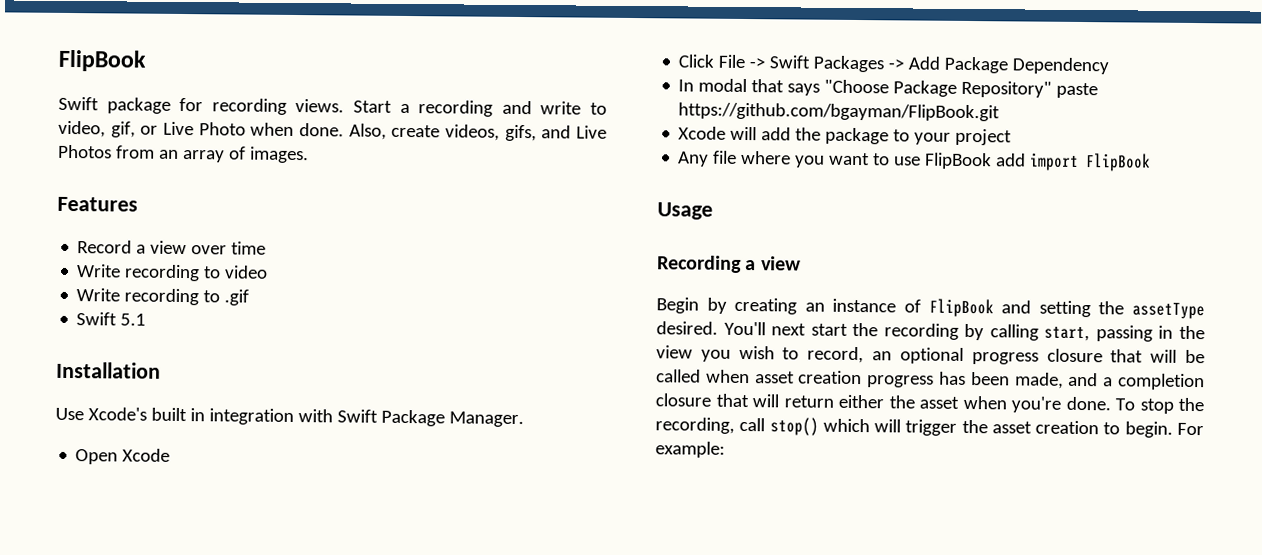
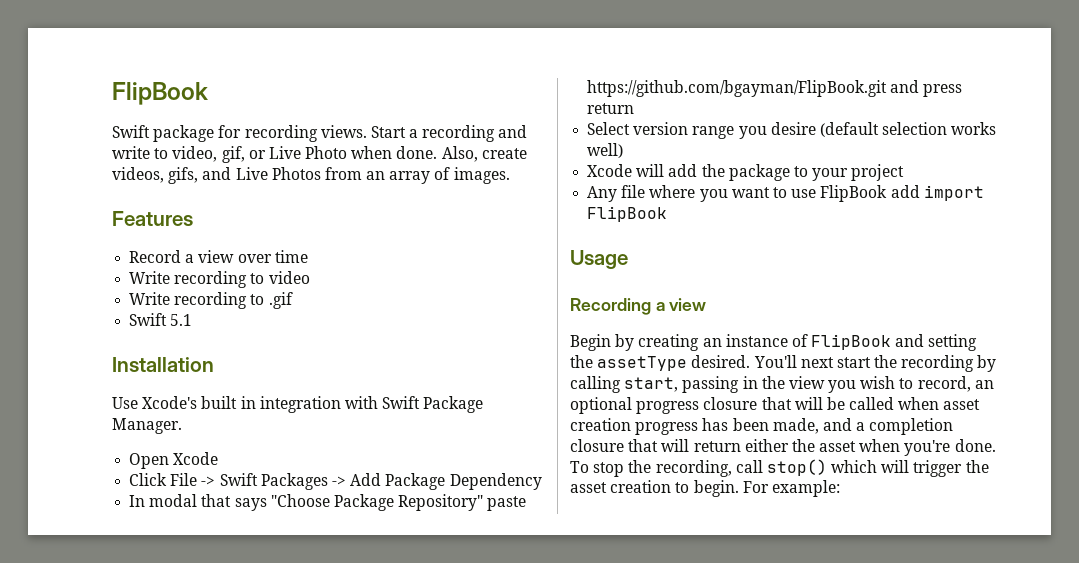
- In modal that says "Choose Package Repository" paste https://github.com/bgayman/FlipBook.git
+ In modal that says "Choose Package Repository" paste https://github.com/bgayman/FlipBook.git and press return
+ Select version range you desire (default selection works well)

